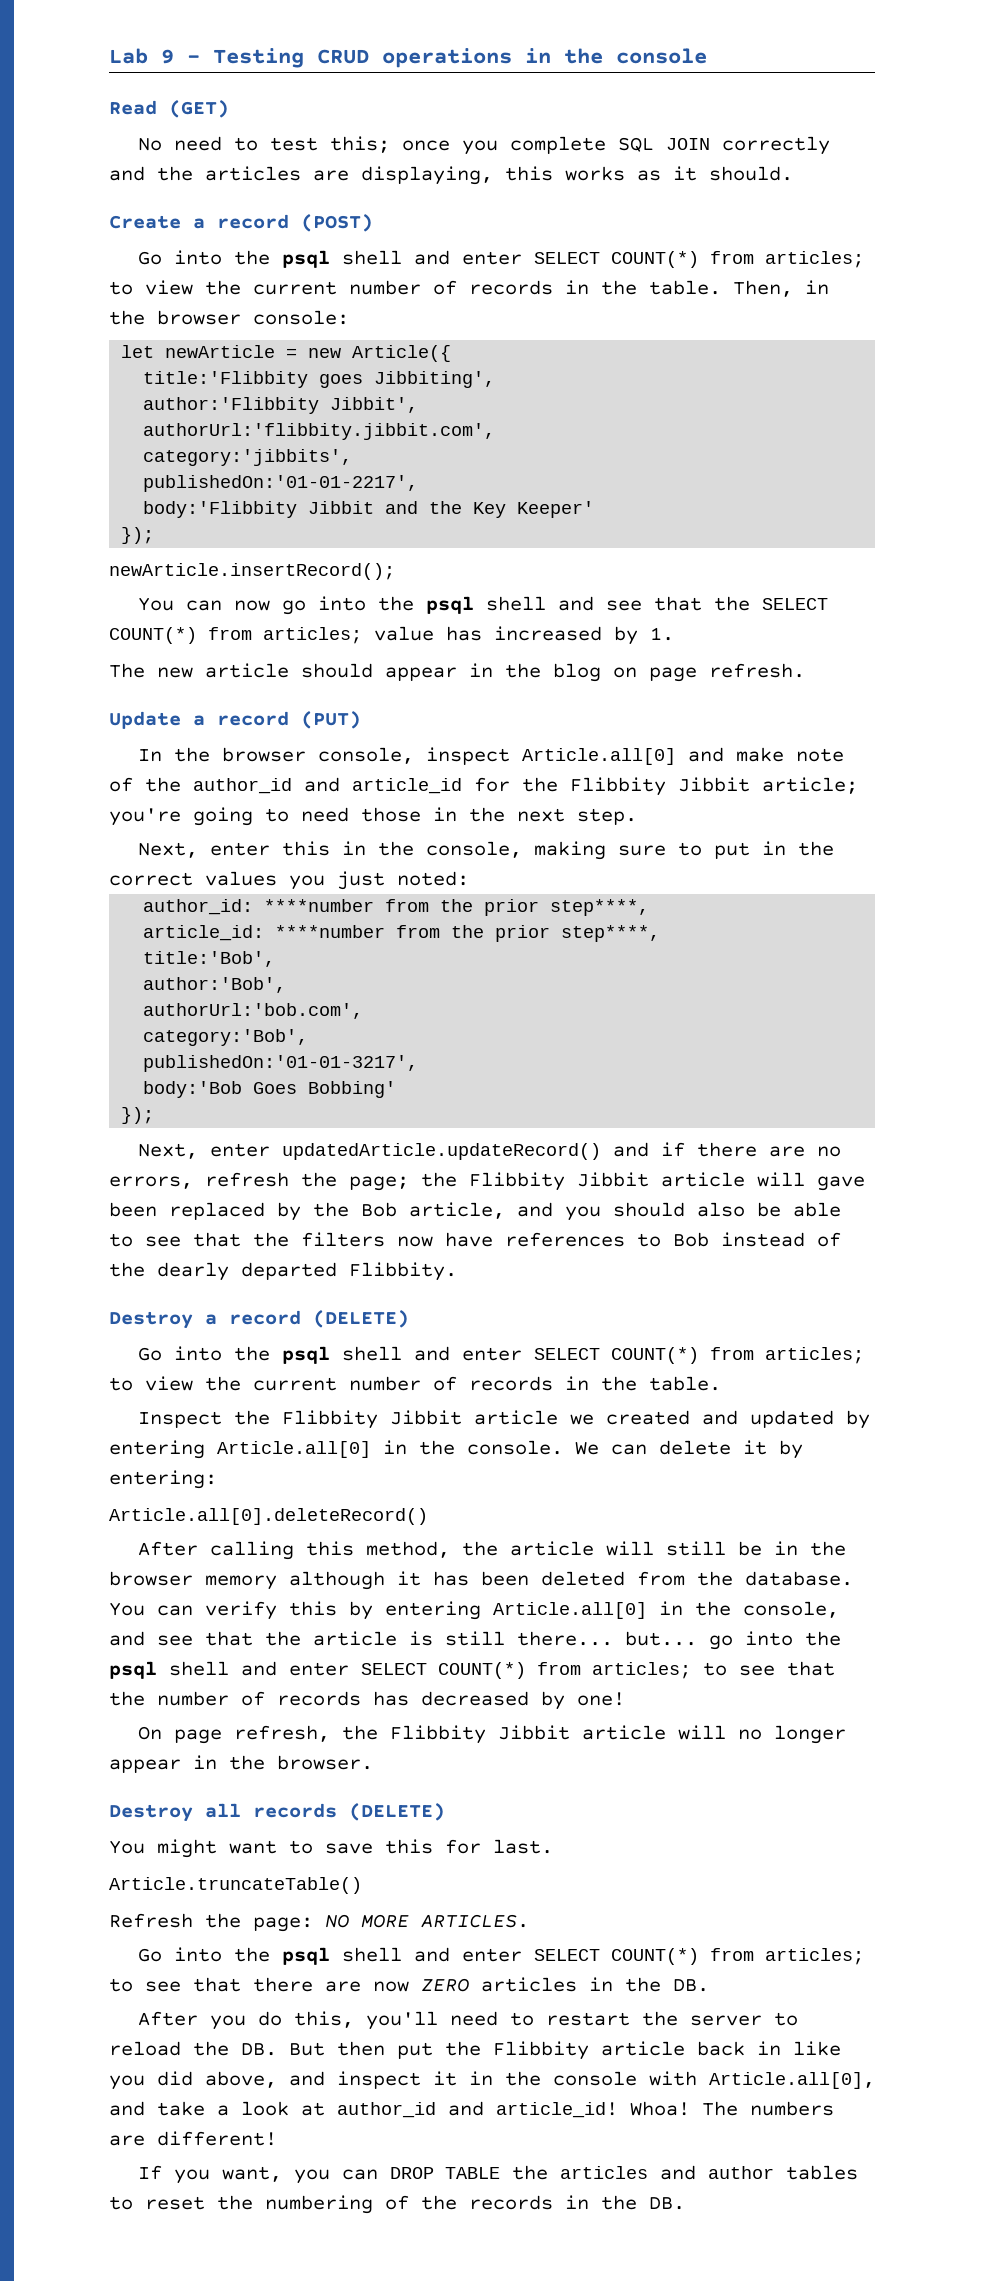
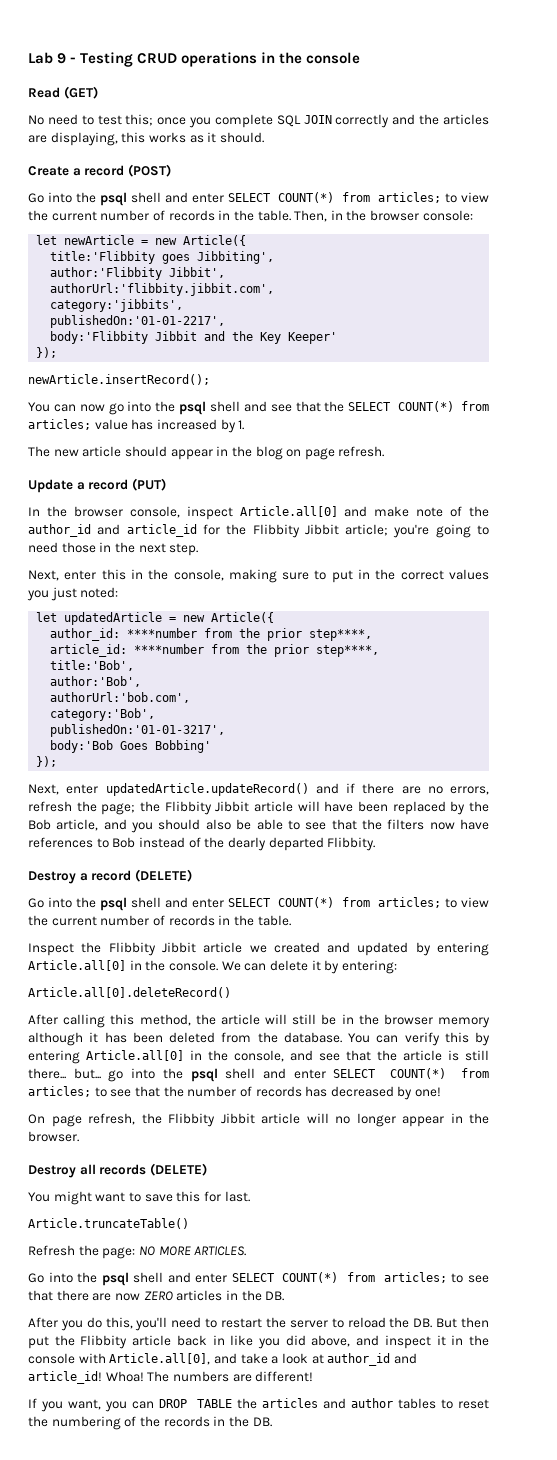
+ let updatedArticle = new Article({
- Next, enter updatedArticle.updateRecord() and if there are no errors, refresh the page; the Flibbity Jibbit article will gave been replaced by the Bob article, and you should also be able to see that the filters now have references to Bob instead of the dearly departed Flibbity.
+ Next, enter updatedArticle.updateRecord() and if there are no errors, refresh the page; the Flibbity Jibbit article will have been replaced by the Bob article, and you should also be able to see that the filters now have references to Bob instead of the dearly departed Flibbity.

